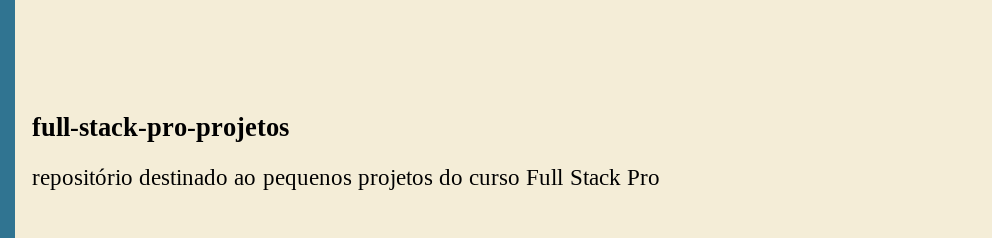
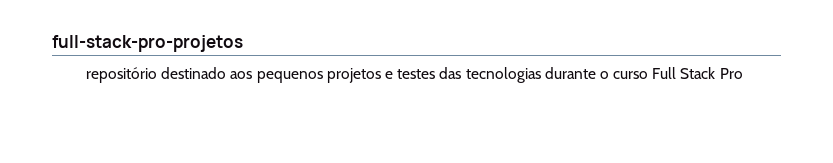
- repositório destinado ao pequenos projetos do curso Full Stack Pro
+ repositório destinado aos pequenos projetos e testes das tecnologias durante o curso Full Stack Pro

